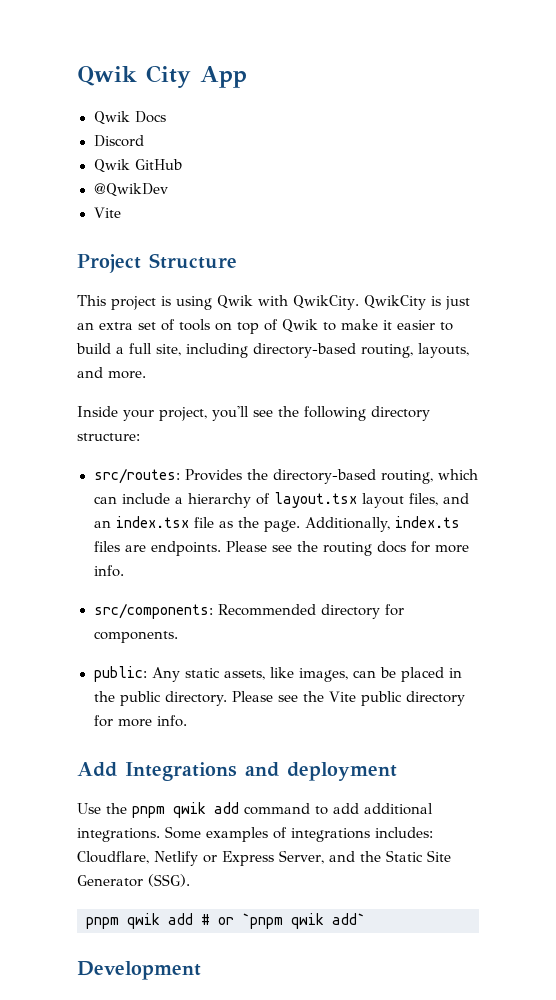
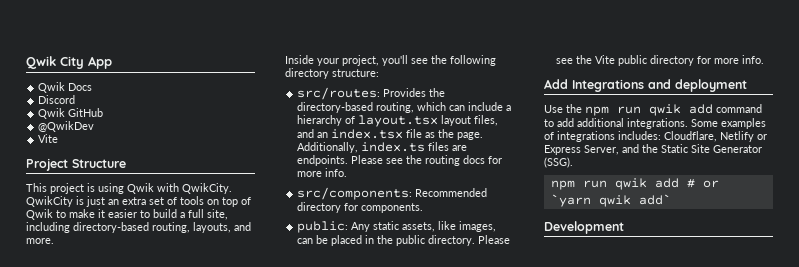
- Use the pnpm qwik add command to add additional integrations.
+ Use the npm run qwik add command to add additional integrations.
- pnpm qwik add # or `pnpm qwik add`
+ npm run qwik add # or `yarn qwik add`

